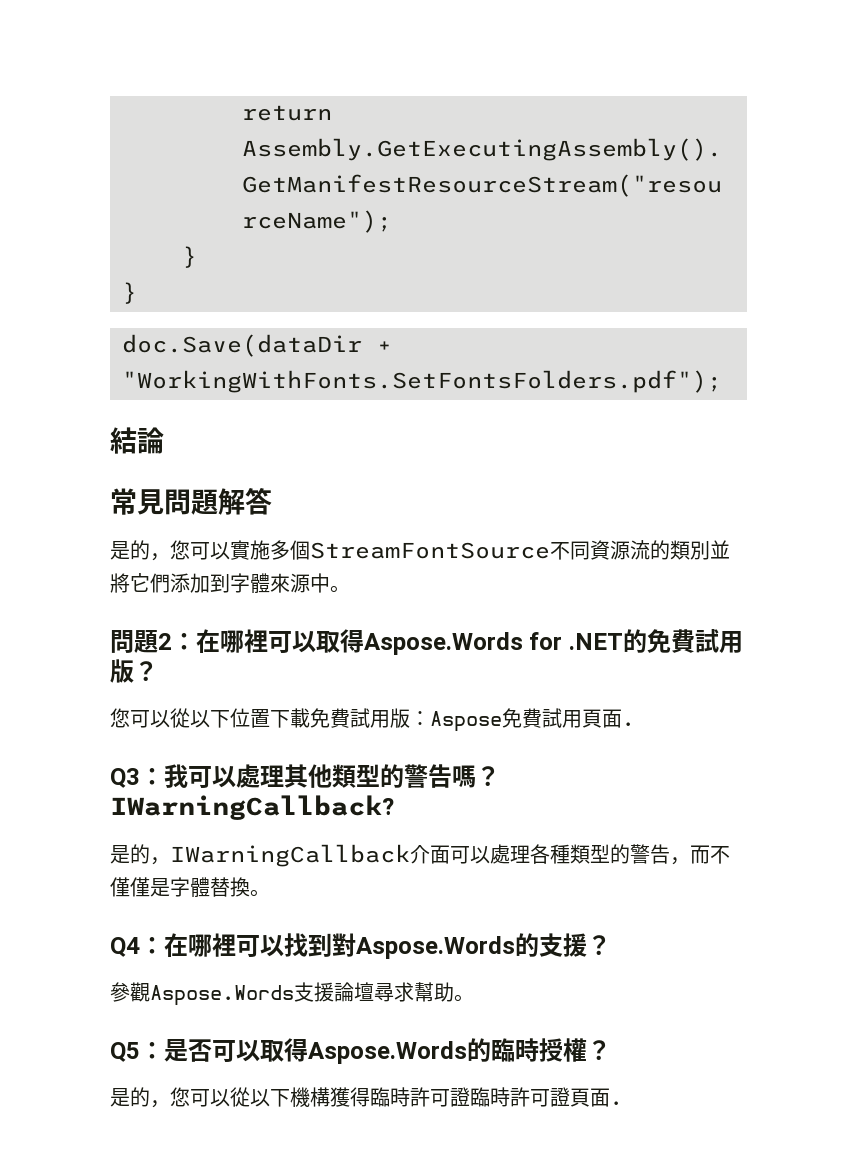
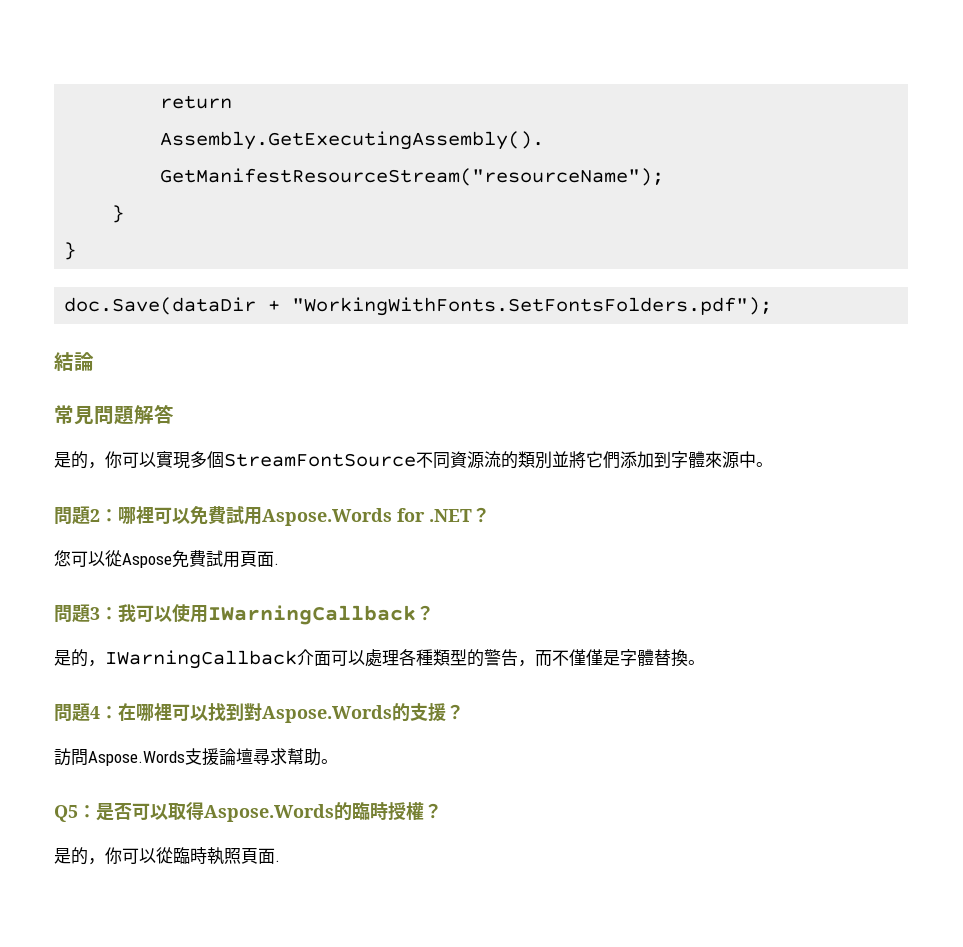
- 是的，您可以實施多個StreamFontSource不同資源流的類別並將它們添加到字體來源中。
+ 是的，你可以實現多個StreamFontSource不同資源流的類別並將它們添加到字體來源中。
- 問題2：在哪裡可以取得Aspose.Words for .NET的免費試用版？
- 您可以從以下位置下載免費試用版：Aspose免費試用頁面.
+ 問題2：哪裡可以免費試用Aspose.Words for .NET？
+ 您可以從Aspose免費試用頁面.
- Q3：我可以處理其他類型的警告嗎？IWarningCallback?
+ 問題3：我可以使用IWarningCallback？
- Q4：在哪裡可以找到對Aspose.Words的支援？
+ 問題4：在哪裡可以找到對Aspose.Words的支援？
- 參觀Aspose.Words支援論壇尋求幫助。
+ 訪問Aspose.Words支援論壇尋求幫助。
- 是的，您可以從以下機構獲得臨時許可證臨時許可證頁面.
+ 是的，你可以從臨時執照頁面.

